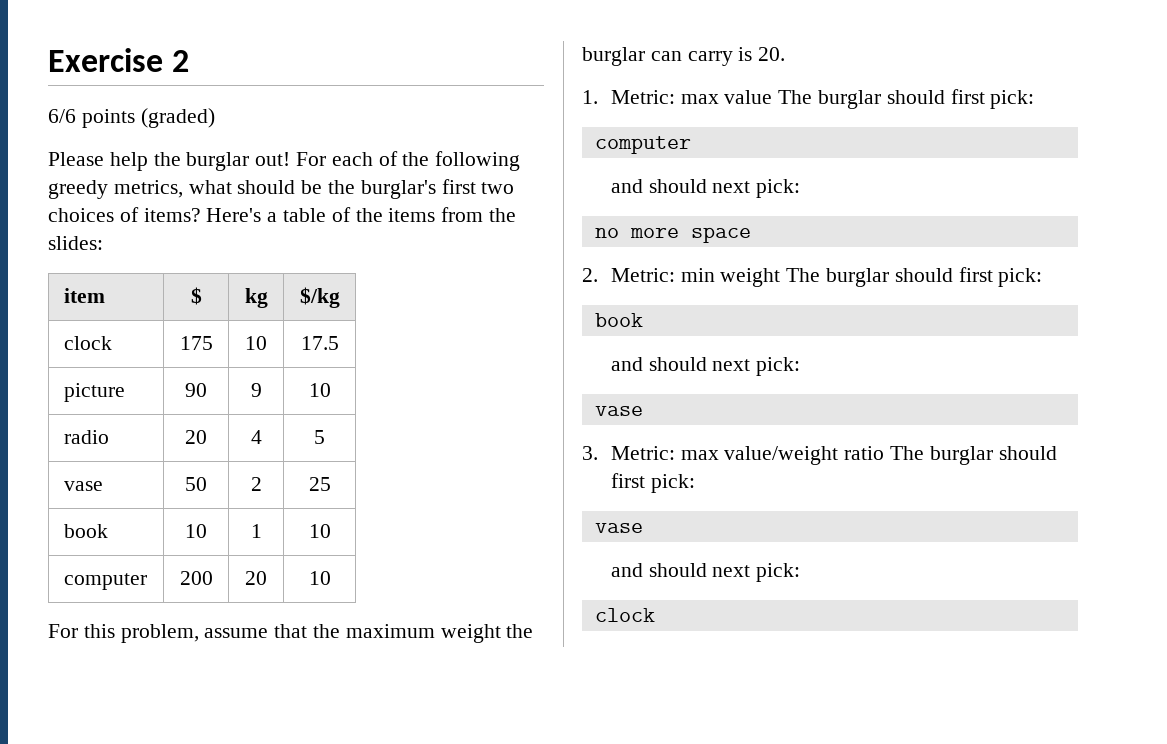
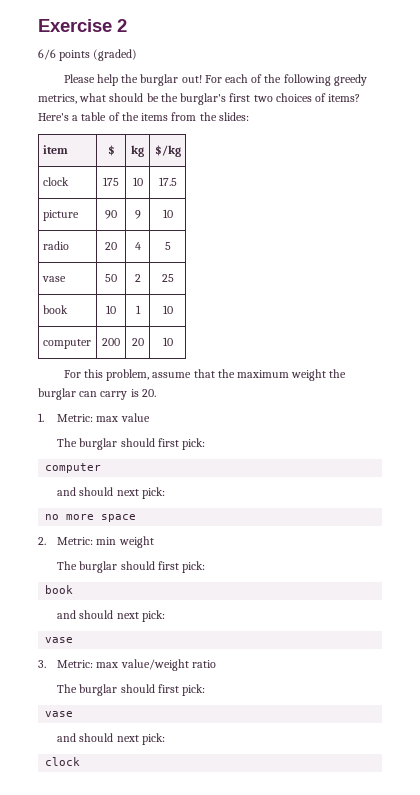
- 1. Metric: max value The burglar should first pick:
+ 1. Metric: max value
+ The burglar should first pick:
- 2. Metric: min weight The burglar should first pick:
+ 2. Metric: min weight
+ The burglar should first pick:
- 3. Metric: max value/weight ratio The burglar should first pick:
+ 3. Metric: max value/weight ratio
+ The burglar should first pick:

